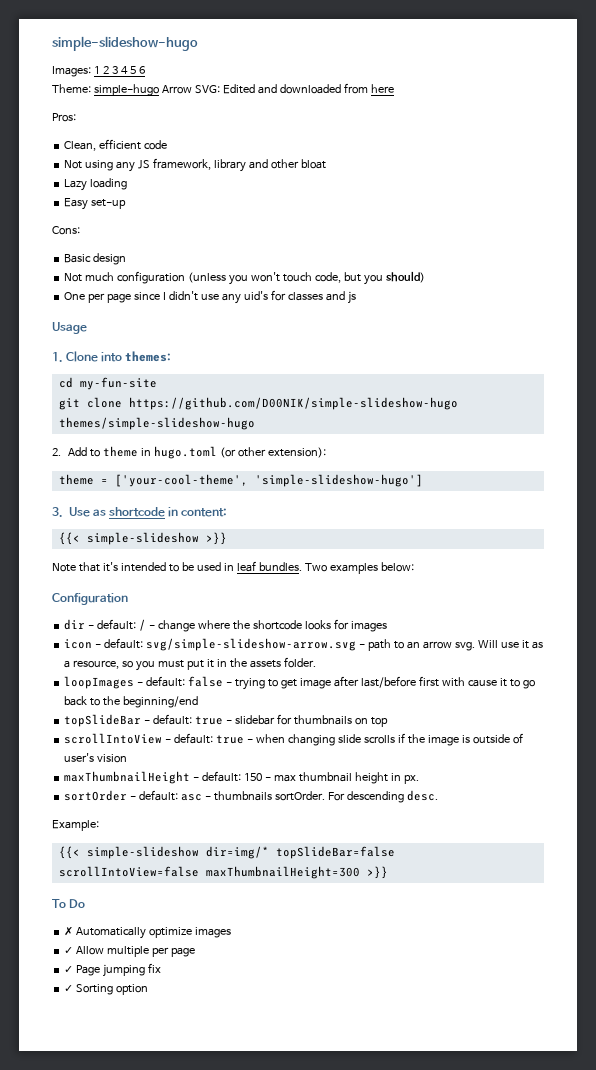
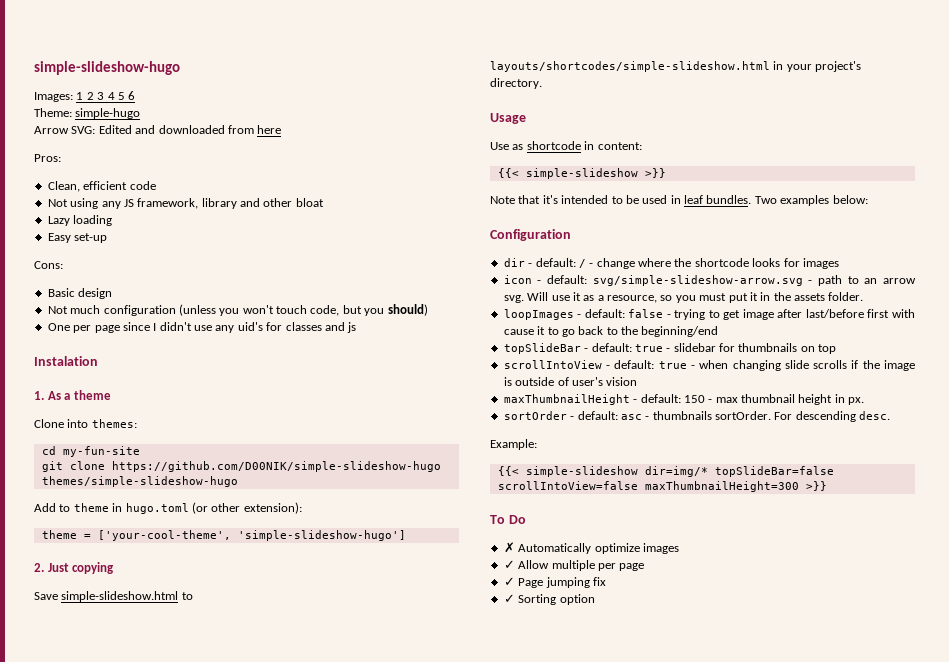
- Theme: simple-hugo Arrow SVG: Edited and downloaded from here
+ Theme: simple-hugo
+ Arrow SVG: Edited and downloaded from here
- Usage
+ Instalation
- 1. Clone into themes:
+ 1. As a theme
+ Clone into themes:
- 2. Add to theme in hugo.toml (or other extension):
+ Add to theme in hugo.toml (or other extension):
- 3. Use as shortcode in content:
+ 2. Just copying
+ Save simple-slideshow.html to layouts/shortcodes/simple-slideshow.html in your project's directory.
+ Usage
+ Use as shortcode in content:

